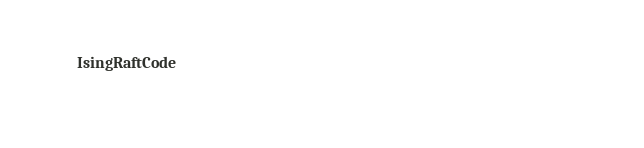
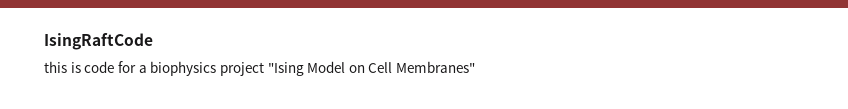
+ this is code for a biophysics project "Ising Model on Cell Membranes"

